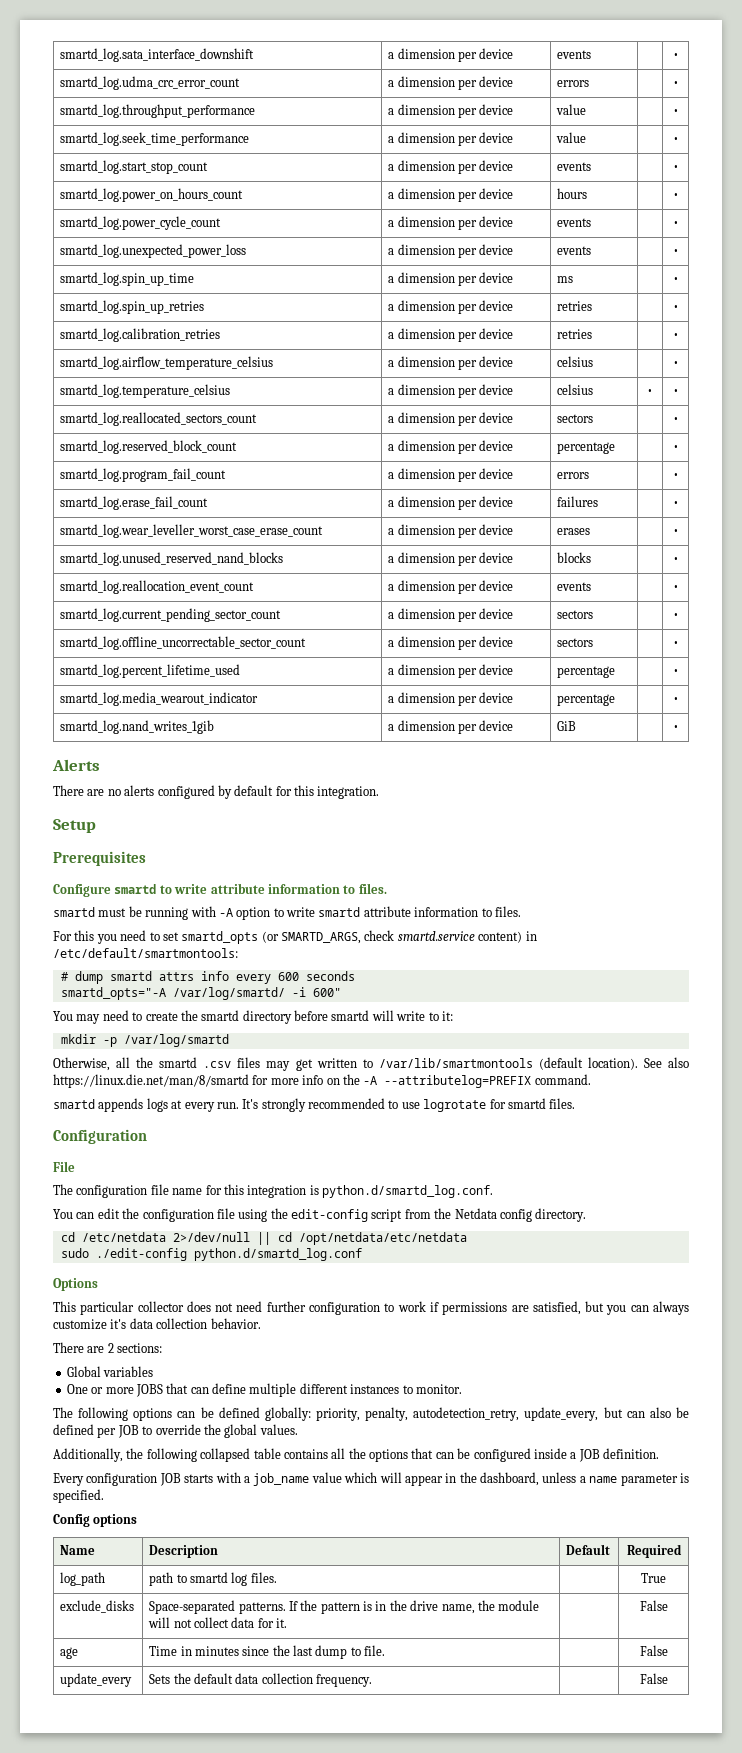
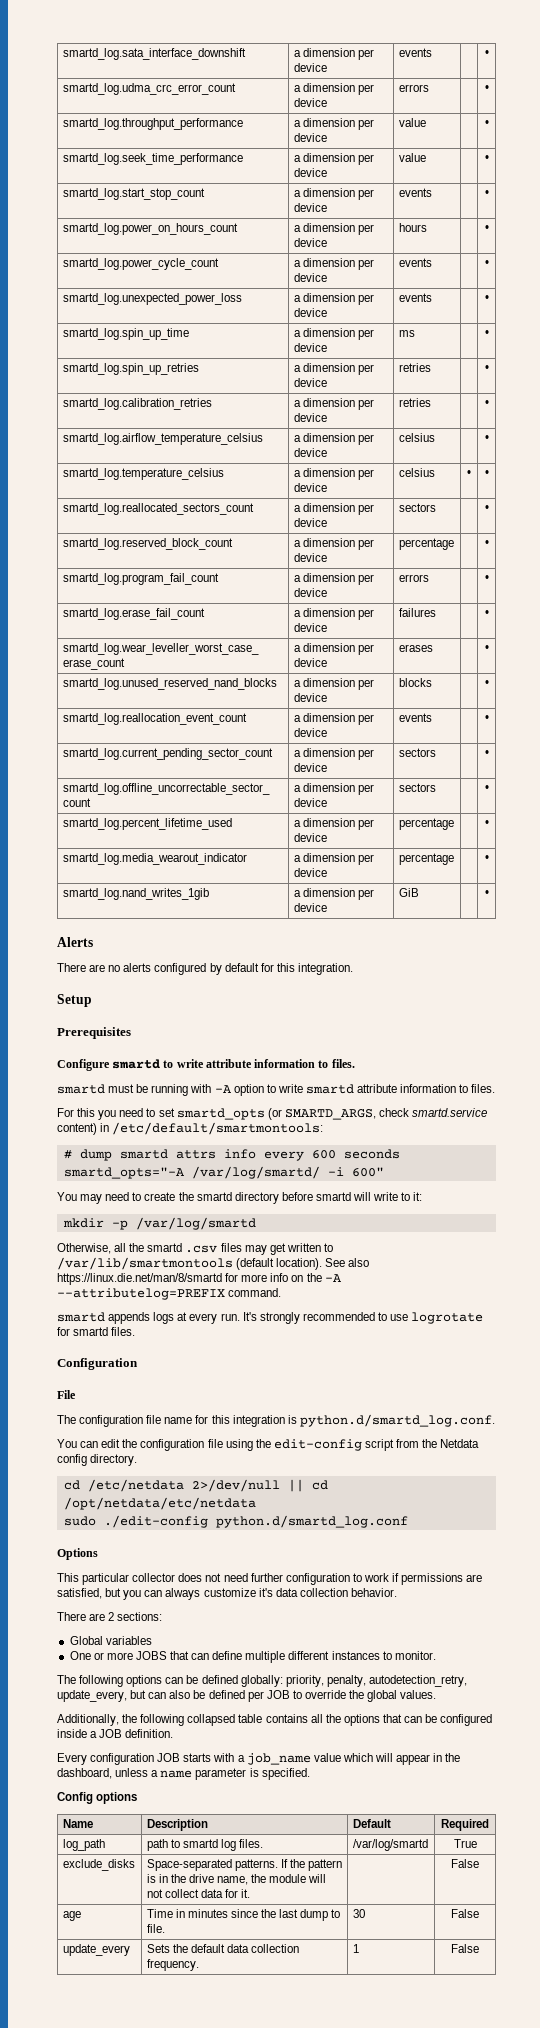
- log_path | path to smartd log files. | | True
+ log_path | path to smartd log files. | /var/log/smartd | True
- age | Time in minutes since the last dump to file. | | False
+ age | Time in minutes since the last dump to file. | 30 | False
- update_every | Sets the default data collection frequency. | | False
+ update_every | Sets the default data collection frequency. | 1 | False

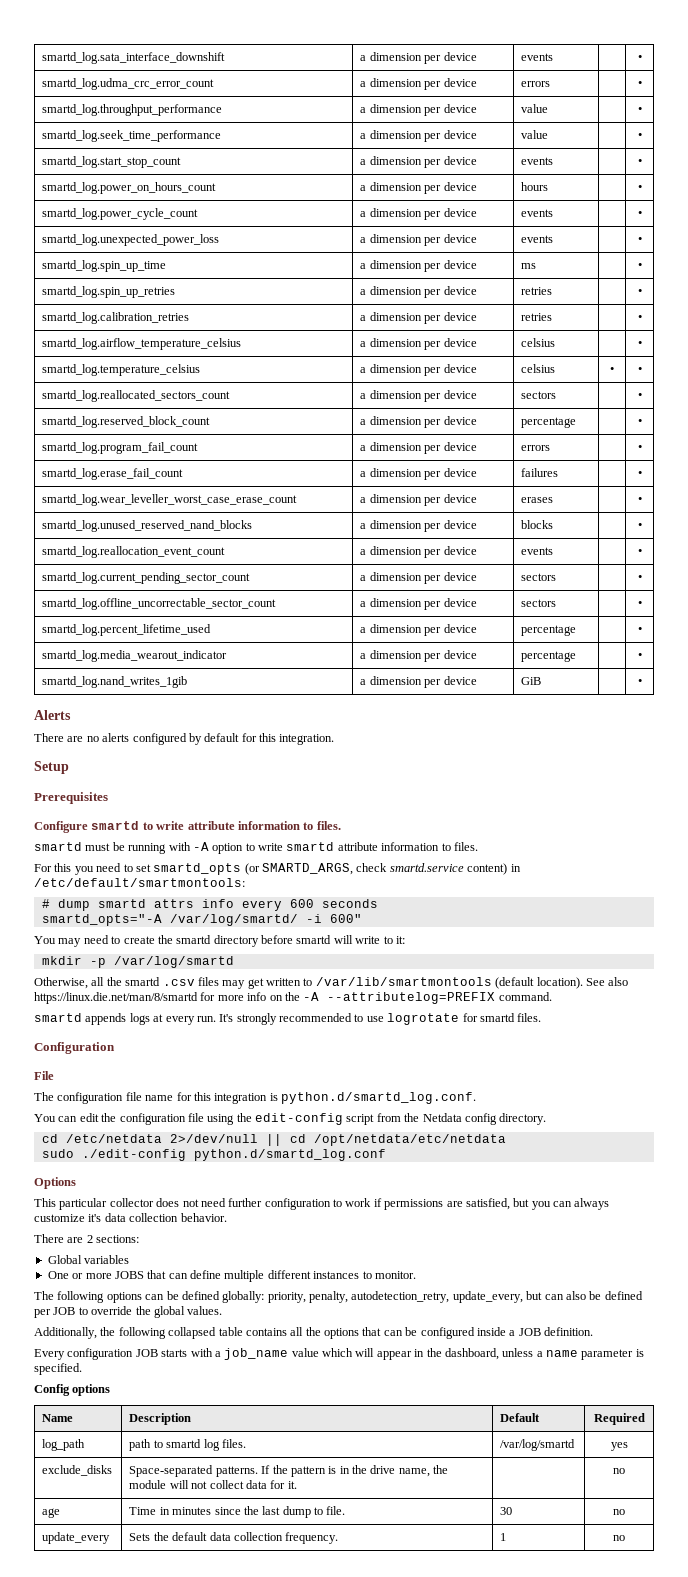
- log_path | path to smartd log files. | /var/log/smartd | True
+ log_path | path to smartd log files. | /var/log/smartd | yes
- exclude_disks | Space-separated patterns. If the pattern is in the drive name, the module will not collect data for it. | | False
+ exclude_disks | Space-separated patterns. If the pattern is in the drive name, the module will not collect data for it. | | no
- age | Time in minutes since the last dump to file. | 30 | False
+ age | Time in minutes since the last dump to file. | 30 | no
- update_every | Sets the default data collection frequency. | 1 | False
+ update_every | Sets the default data collection frequency. | 1 | no

